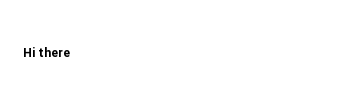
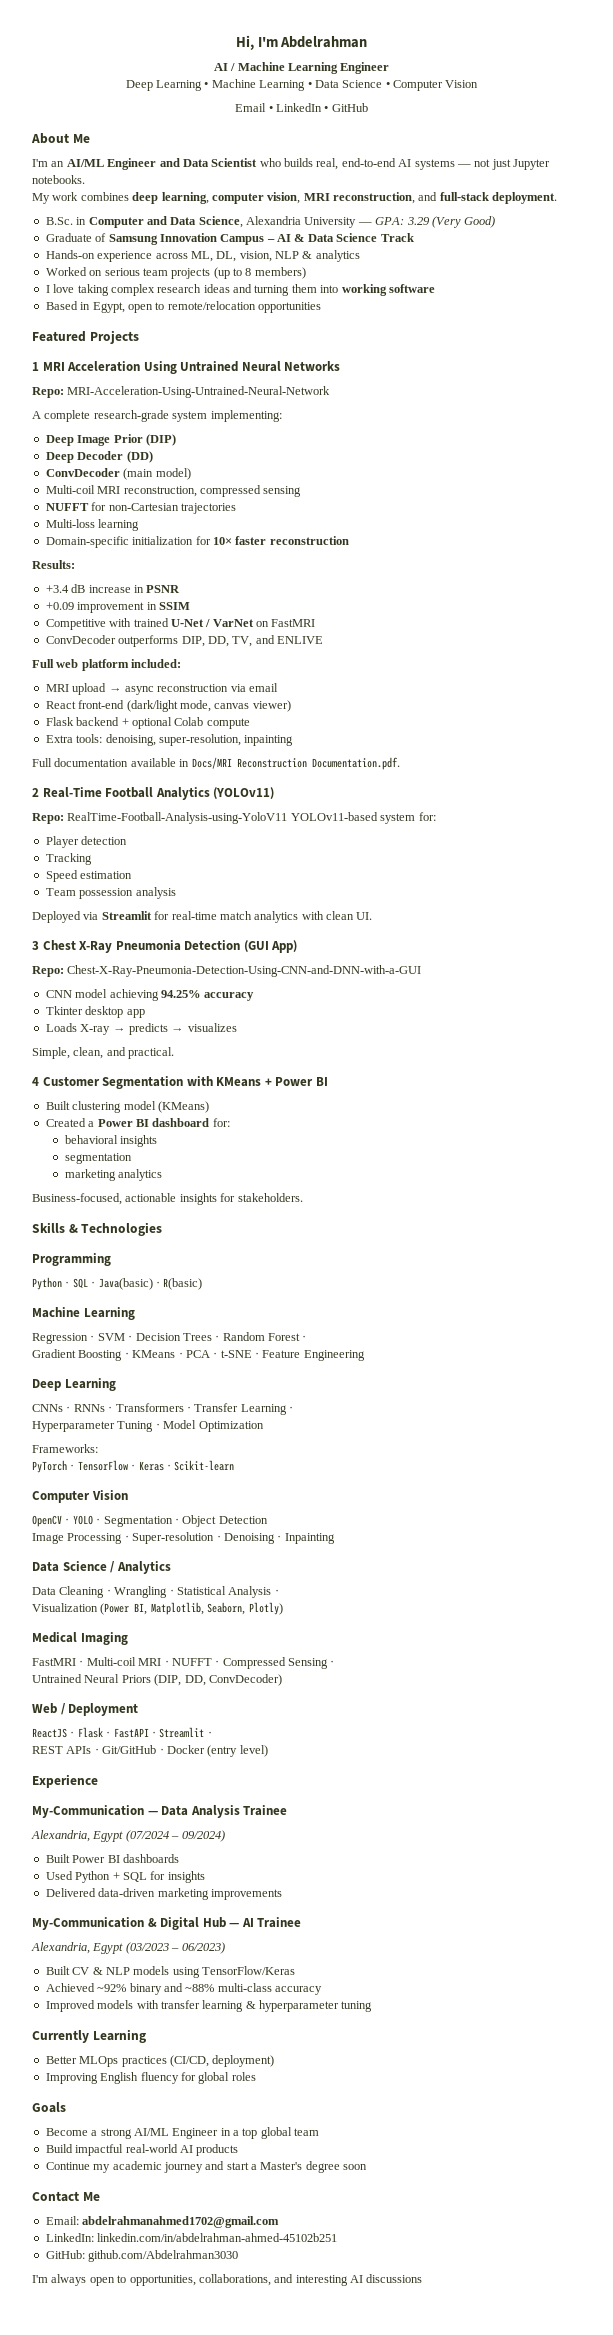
- Hi there
+ Hi, I'm Abdelrahman
+ AI / Machine Learning Engineer
+ Deep Learning • Machine Learning • Data Science • Computer Vision
+ Email • LinkedIn • GitHub
+ About Me
+ I'm an AI/ML Engineer and Data Scientist who builds real, end-to-end AI systems — not just Jupyter notebooks.
+ My work combines deep learning, computer vision, MRI reconstruction, and full-stack deployment.
+ B.Sc. in Computer and Data Science, Alexandria University — GPA: 3.29 (Very Good)
+ Graduate of Samsung Innovation Campus – AI & Data Science Track
+ Hands-on experience across ML, DL, vision, NLP & analytics
+ Worked on serious team projects (up to 8 members)
+ I love taking complex research ideas and turning them into working software
+ Based in Egypt, open to remote/relocation opportunities
+ Featured Projects
+ 1 MRI Acceleration Using Untrained Neural Networks
+ Repo: MRI-Acceleration-Using-Untrained-Neural-Network
+ A complete research-grade system implementing:
+ Deep Image Prior (DIP)
+ Deep Decoder (DD)
+ ConvDecoder (main model)
+ Multi-coil MRI reconstruction, compressed sensing
+ NUFFT for non-Cartesian trajectories
+ Multi-loss learning
+ Domain-specific initialization for 10× faster reconstruction
+ Results:
+ +3.4 dB increase in PSNR
+ +0.09 improvement in SSIM
+ Competitive with trained U-Net / VarNet on FastMRI
+ ConvDecoder outperforms DIP, DD, TV, and ENLIVE
+ Full web platform included:
+ MRI upload → async reconstruction via email
+ React front-end (dark/light mode, canvas viewer)
+ Flask backend + optional Colab compute
+ Extra tools: denoising, super-resolution, inpainting
+ Full documentation available in Docs/MRI Reconstruction Documentation.pdf.
+ 2 Real-Time Football Analytics (YOLOv11)
+ Repo: RealTime-Football-Analysis-using-YoloV11 YOLOv11-based system for:
+ Player detection
+ Tracking
+ Speed estimation
+ Team possession analysis
+ Deployed via Streamlit for real-time match analytics with clean UI.
+ 3 Chest X-Ray Pneumonia Detection (GUI App)
+ Repo: Chest-X-Ray-Pneumonia-Detection-Using-CNN-and-DNN-with-a-GUI
+ CNN model achieving 94.25% accuracy
+ Tkinter desktop app
+ Loads X-ray → predicts → visualizes
+ Simple, clean, and practical.
+ 4 Customer Segmentation with KMeans + Power BI
+ Built clustering model (KMeans)
+ Created a Power BI dashboard for:
+ behavioral insights
+ segmentation
+ marketing analytics
+ Business-focused, actionable insights for stakeholders.
+ Skills & Technologies
+ Programming
+ Python · SQL · Java(basic) · R(basic)
+ Machine Learning
+ Regression · SVM · Decision Trees · Random Forest ·
+ Gradient Boosting · KMeans · PCA · t-SNE · Feature Engineering
+ Deep Learning
+ CNNs · RNNs · Transformers · Transfer Learning ·
+ Hyperparameter Tuning · Model Optimization
+ Frameworks:
+ PyTorch · TensorFlow · Keras · Scikit-learn
+ Computer Vision
+ OpenCV · YOLO · Segmentation · Object Detection
+ Image Processing · Super-resolution · Denoising · Inpainting
+ Data Science / Analytics
+ Data Cleaning · Wrangling · Statistical Analysis ·
+ Visualization (Power BI, Matplotlib, Seaborn, Plotly)
+ Medical Imaging
+ FastMRI · Multi-coil MRI · NUFFT · Compressed Sensing ·
+ Untrained Neural Priors (DIP, DD, ConvDecoder)
+ Web / Deployment
+ ReactJS · Flask · FastAPI · Streamlit ·
+ REST APIs · Git/GitHub · Docker (entry level)
+ Experience
+ My-Communication — Data Analysis Trainee
+ Alexandria, Egypt (07/2024 – 09/2024)
+ Built Power BI dashboards
+ Used Python + SQL for insights
+ Delivered data-driven marketing improvements
+ My-Communication & Digital Hub — AI Trainee
+ Alexandria, Egypt (03/2023 – 06/2023)
+ Built CV & NLP models using TensorFlow/Keras
+ Achieved ~92% binary and ~88% multi-class accuracy
+ Improved models with transfer learning & hyperparameter tuning
+ Currently Learning
+ Better MLOps practices (CI/CD, deployment)
+ Improving English fluency for global roles
+ Goals
+ Become a strong AI/ML Engineer in a top global team
+ Build impactful real-world AI products
+ Continue my academic journey and start a Master's degree soon
+ Contact Me
+ Email: abdelrahmanahmed1702@gmail.com
+ LinkedIn: linkedin.com/in/abdelrahman-ahmed-45102b251
+ GitHub: github.com/Abdelrahman3030
+ I'm always open to opportunities, collaborations, and interesting AI discussions

